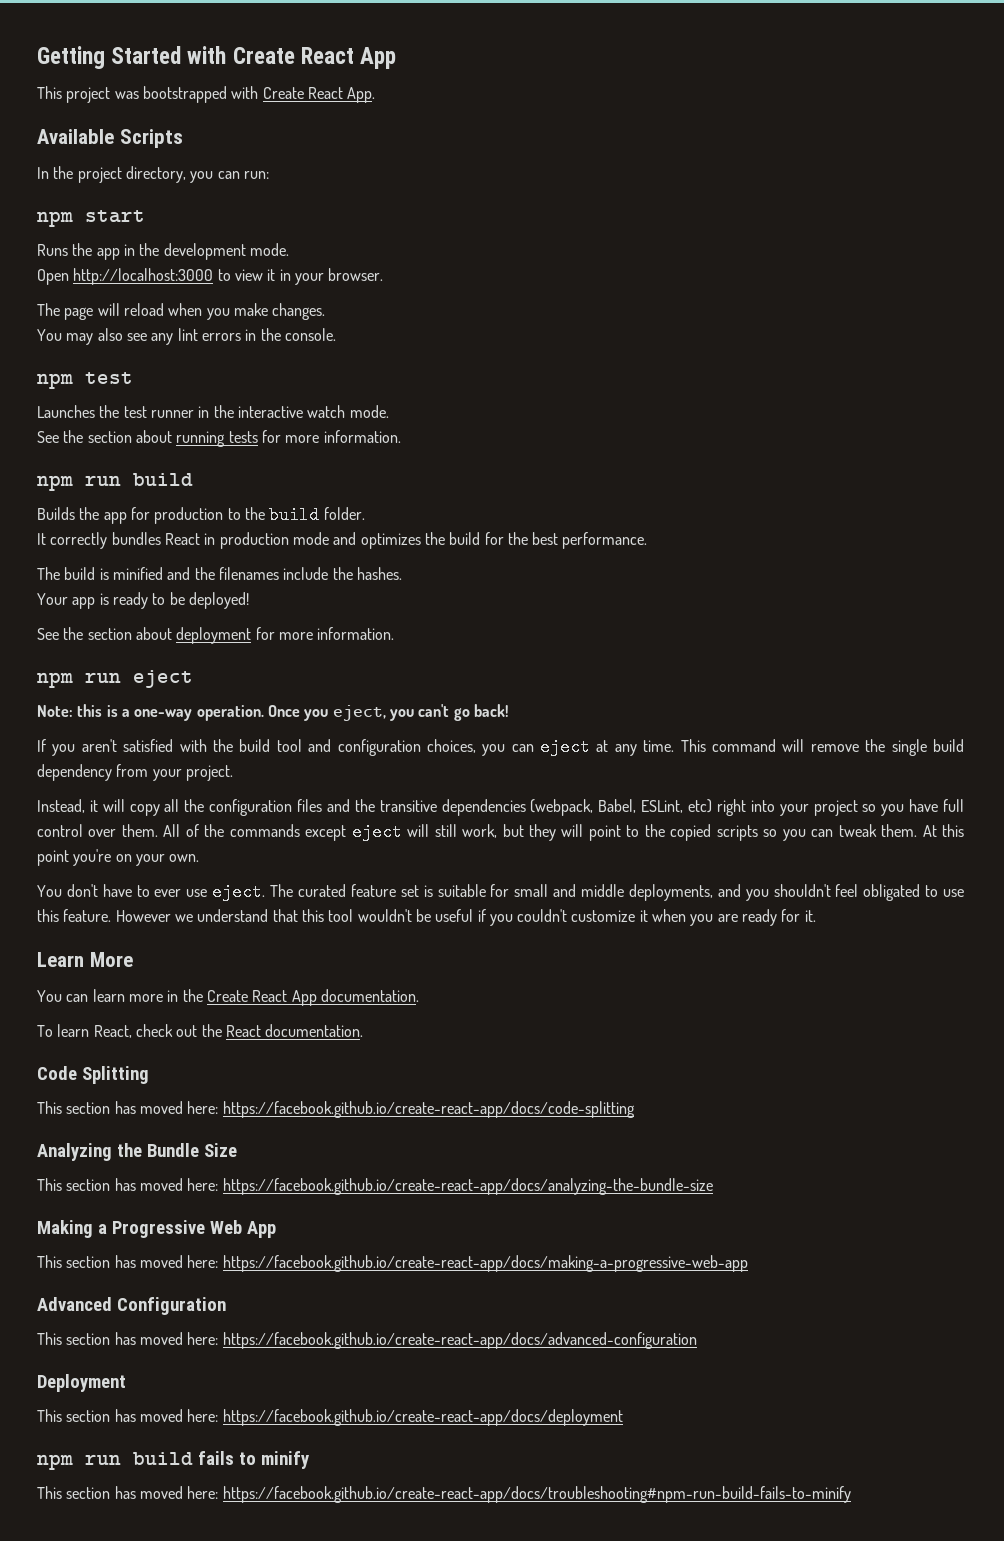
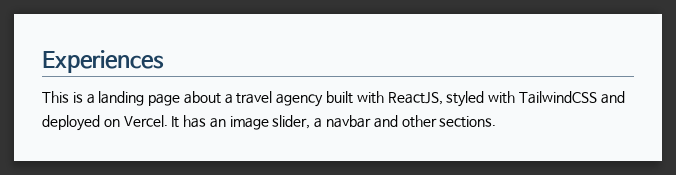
- Getting Started with Create React App
- This project was bootstrapped with Create React App.
- Available Scripts
- In the project directory, you can run:
- npm start
- Runs the app in the development mode.
- Open http://localhost:3000 to view it in your browser.
- The page will reload when you make changes.
- You may also see any lint errors in the console.
- npm test
- Launches the test runner in the interactive watch mode.
- See the section about running tests for more information.
- npm run build
- Builds the app for production to the build folder.
- It correctly bundles React in production mode and optimizes the build for the best performance.
- The build is minified and the filenames include the hashes.
- Your app is ready to be deployed!
- See the section about deployment for more information.
- npm run eject
- Note: this is a one-way operation. Once you eject, you can't go back!
- If you aren't satisfied with the build tool and configuration choices, you can eject at any time. This command will remove the single build dependency from your project.
- Instead, it will copy all the configuration files and the transitive dependencies (webpack, Babel, ESLint, etc) right into your project so you have full control over them. All of the commands except eject will still work, but they will point to the copied scripts so you can tweak them. At this point you're on your own.
- You don't have to ever use eject. The curated feature set is suitable for small and middle deployments, and you shouldn't feel obligated to use this feature. However we understand that this tool wouldn't be useful if you couldn't customize it when you are ready for it.
- Learn More
- You can learn more in the Create React App documentation.
- To learn React, check out the React documentation.
- Code Splitting
- This section has moved here: https://facebook.github.io/create-react-app/docs/code-splitting
- Analyzing the Bundle Size
- This section has moved here: https://facebook.github.io/create-react-app/docs/analyzing-the-bundle-size
- Making a Progressive Web App
- This section has moved here: https://facebook.github.io/create-react-app/docs/making-a-progressive-web-app
- Advanced Configuration
- This section has moved here: https://facebook.github.io/create-react-app/docs/advanced-configuration
- Deployment
- This section has moved here: https://facebook.github.io/create-react-app/docs/deployment
- npm run build fails to minify
- This section has moved here: https://facebook.github.io/create-react-app/docs/troubleshooting#npm-run-build-fails-to-minify
+ Experiences
+ This is a landing page about a travel agency built with ReactJS, styled with TailwindCSS and deployed on Vercel. It has an image slider, a navbar and other sections.

